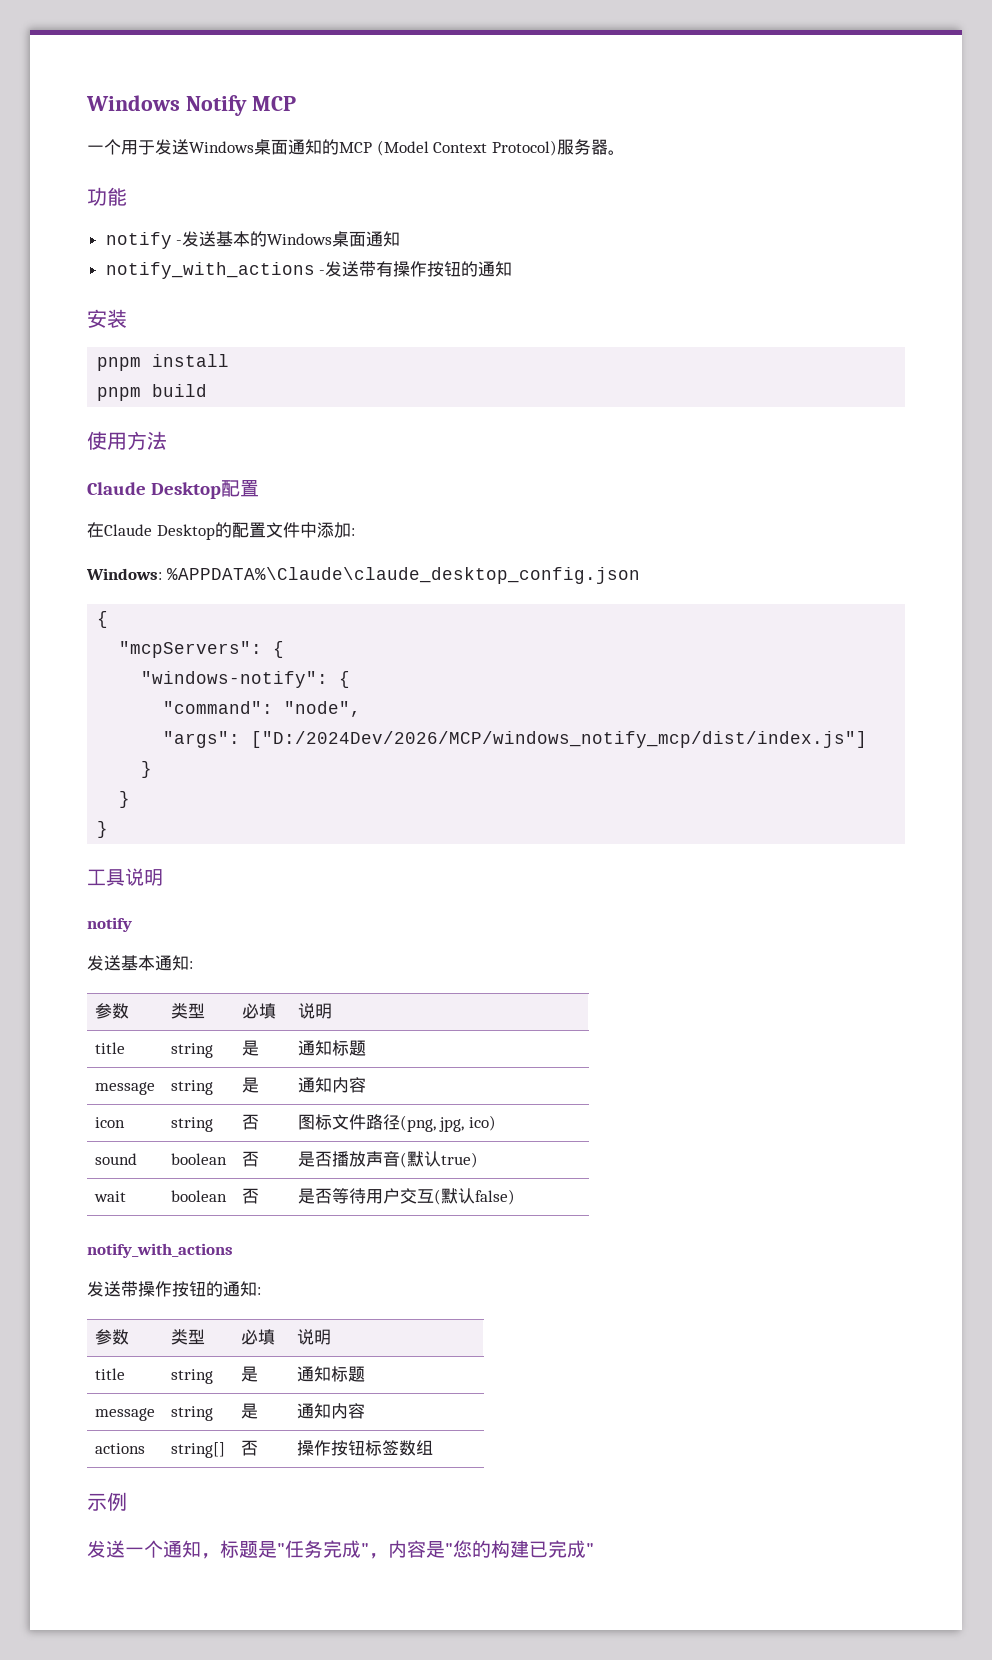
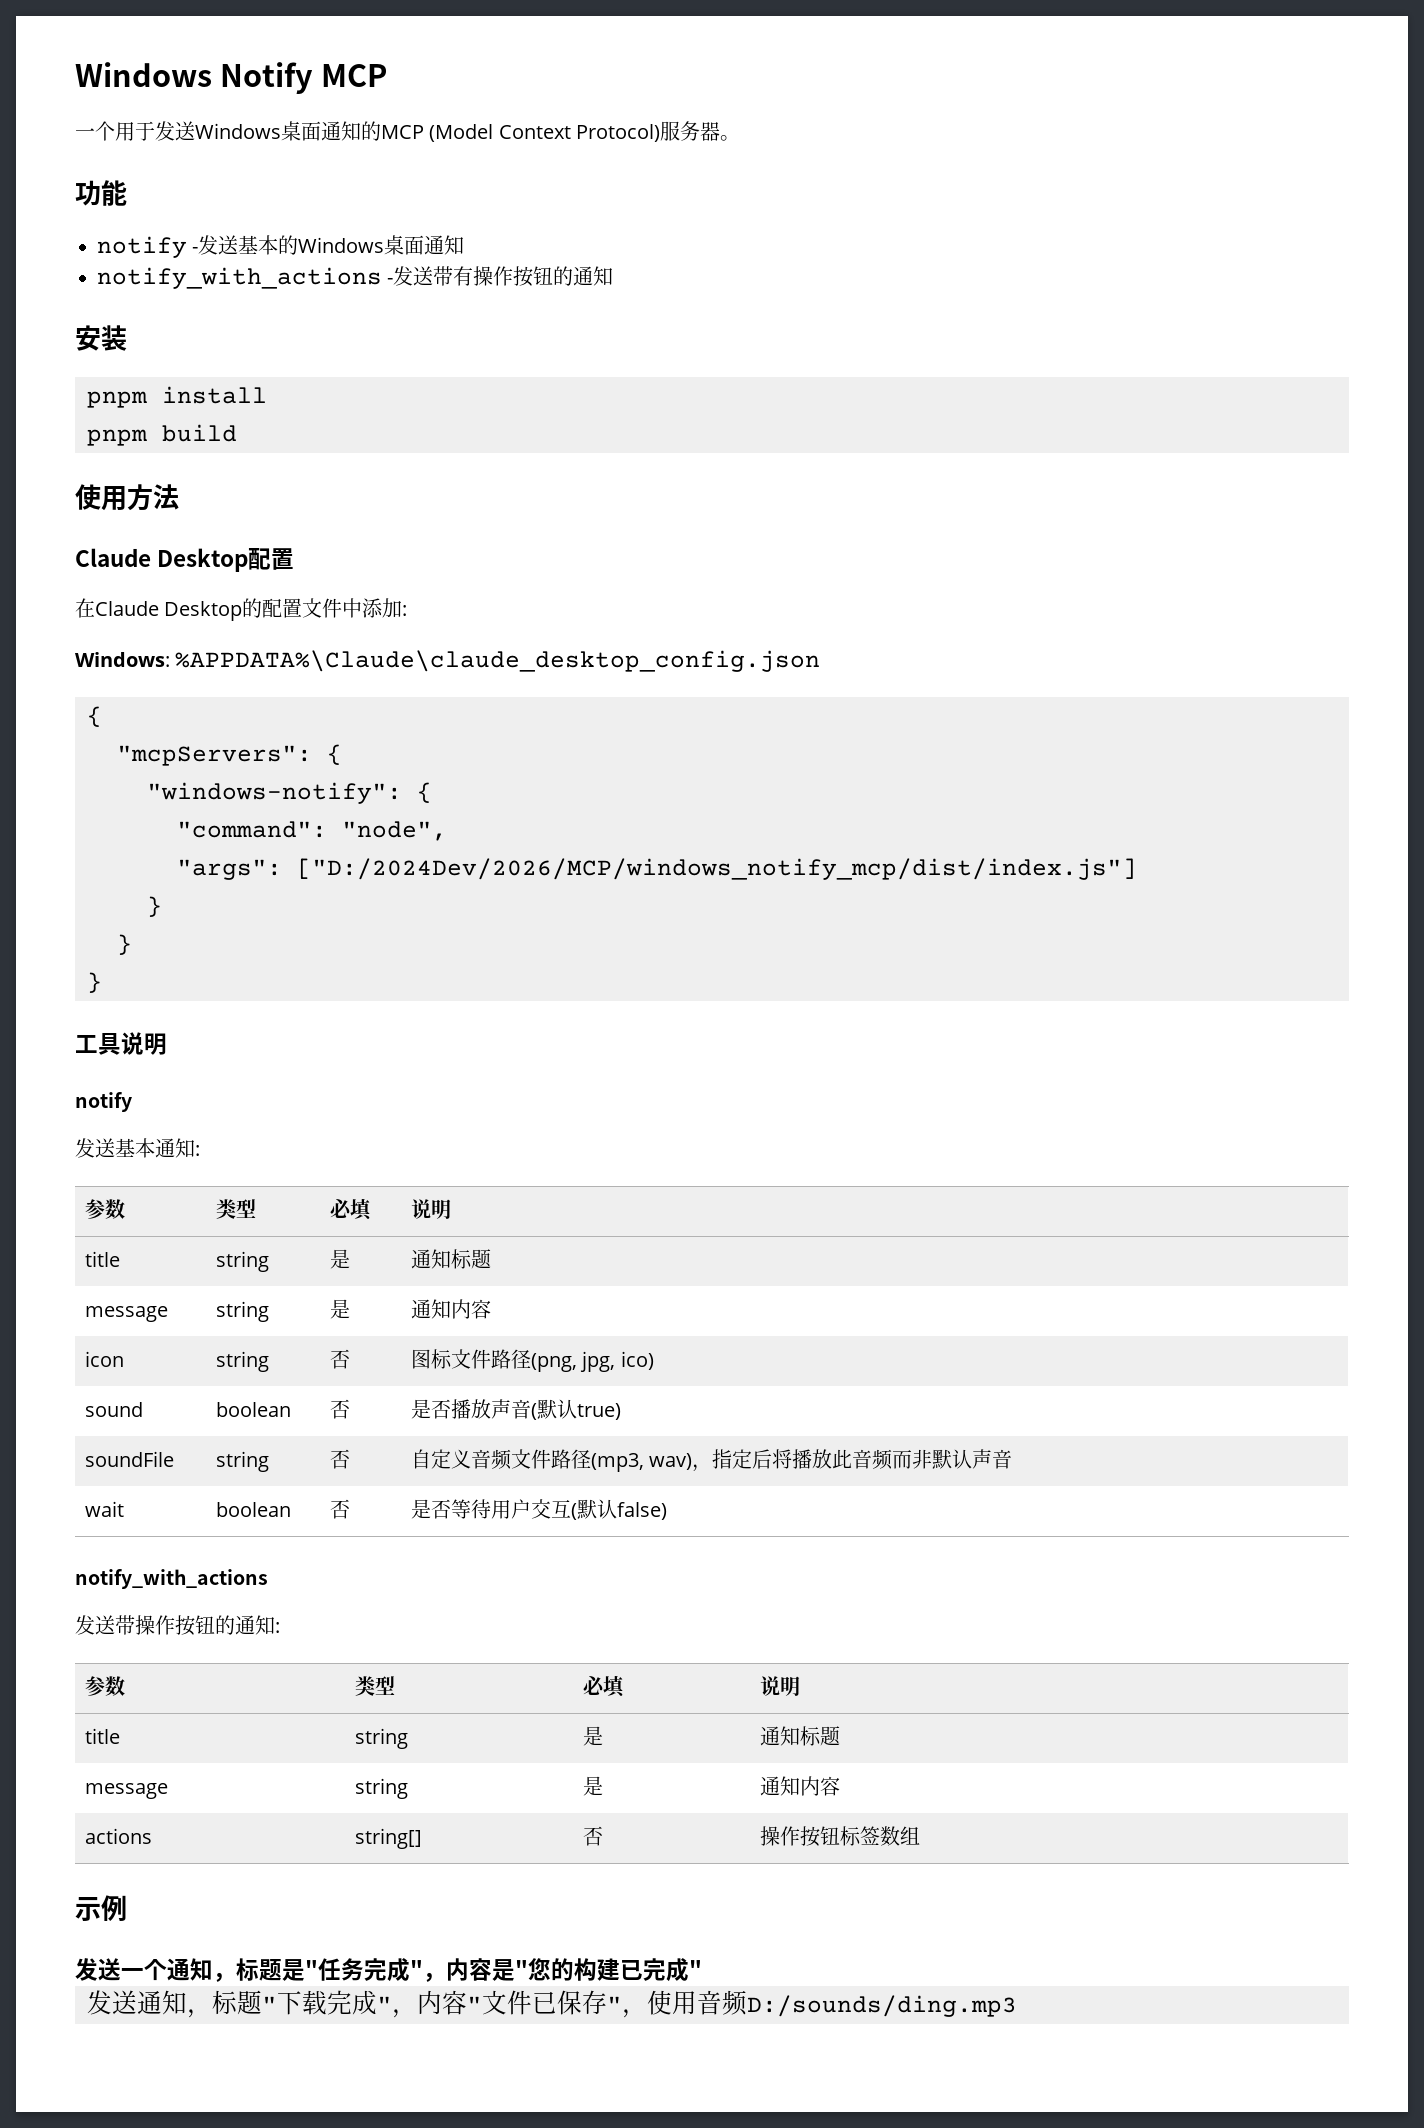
+ soundFile | string | 否 | 自定义音频文件路径(mp3, wav)，指定后将播放此音频而非默认声音
+ 发送通知，标题"下载完成"，内容"文件已保存"，使用音频D:/sounds/ding.mp3

